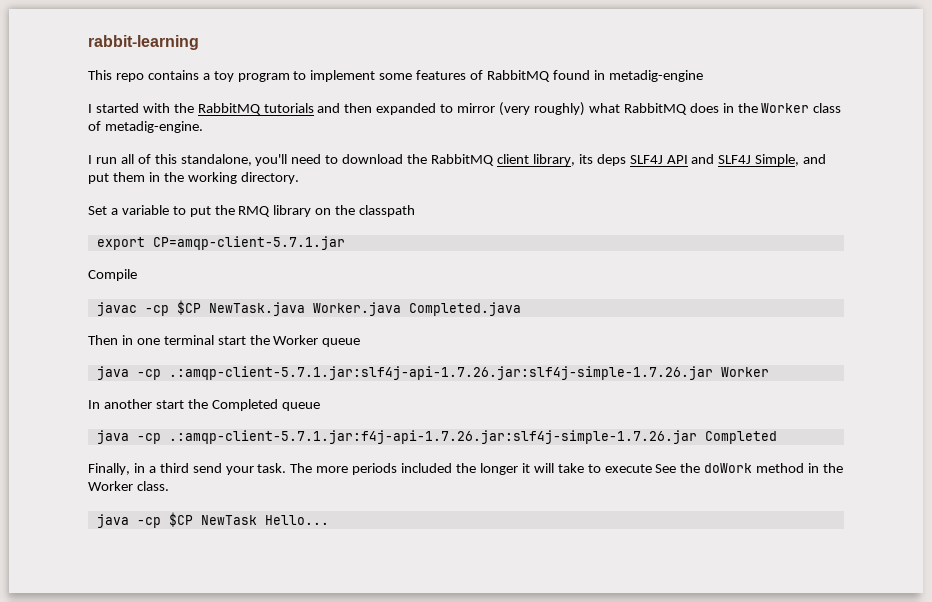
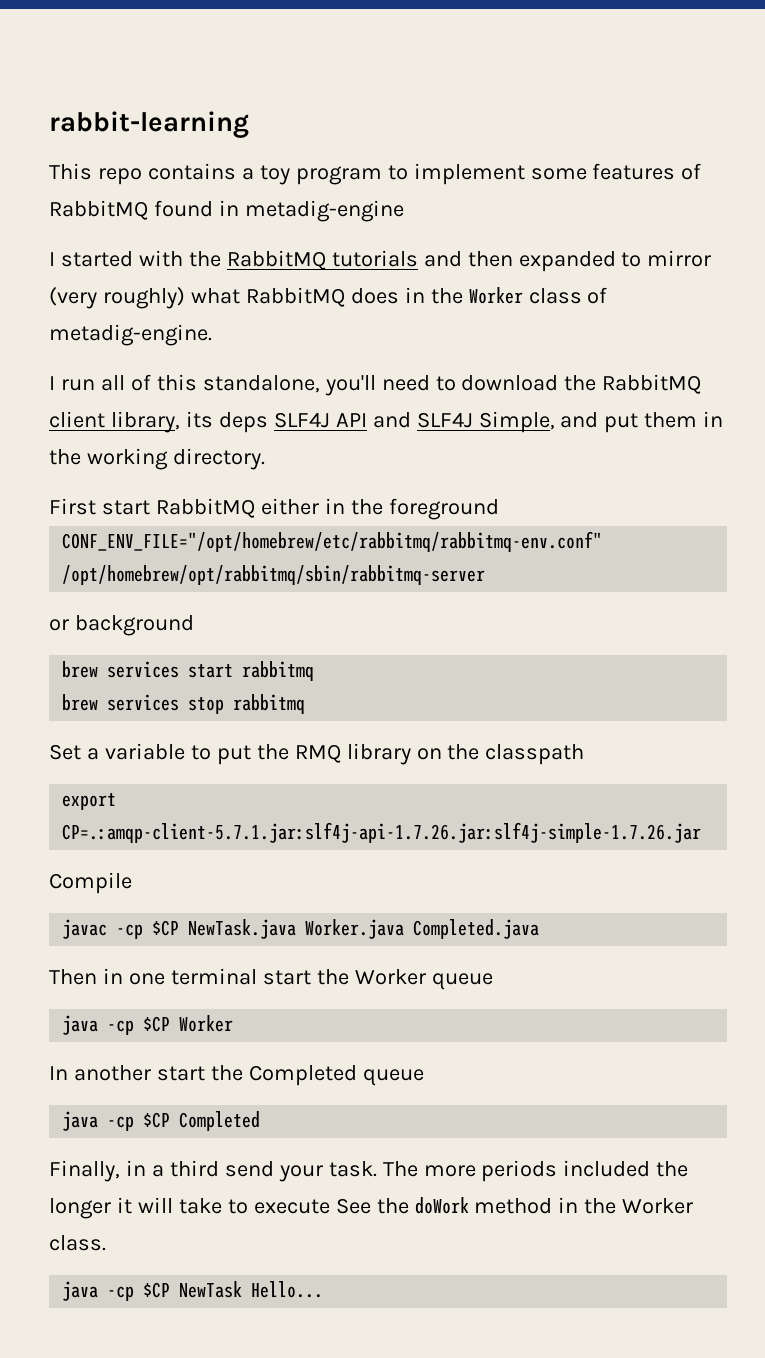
+ First start RabbitMQ either in the foreground
+ CONF_ENV_FILE="/opt/homebrew/etc/rabbitmq/rabbitmq-env.conf" /opt/homebrew/opt/rabbitmq/sbin/rabbitmq-server
+ or background
+ brew services start rabbitmq
+ brew services stop rabbitmq
- export CP=amqp-client-5.7.1.jar
+ export CP=.:amqp-client-5.7.1.jar:slf4j-api-1.7.26.jar:slf4j-simple-1.7.26.jar
- java -cp .:amqp-client-5.7.1.jar:slf4j-api-1.7.26.jar:slf4j-simple-1.7.26.jar Worker
+ java -cp $CP Worker
- java -cp .:amqp-client-5.7.1.jar:f4j-api-1.7.26.jar:slf4j-simple-1.7.26.jar Completed
+ java -cp $CP Completed

